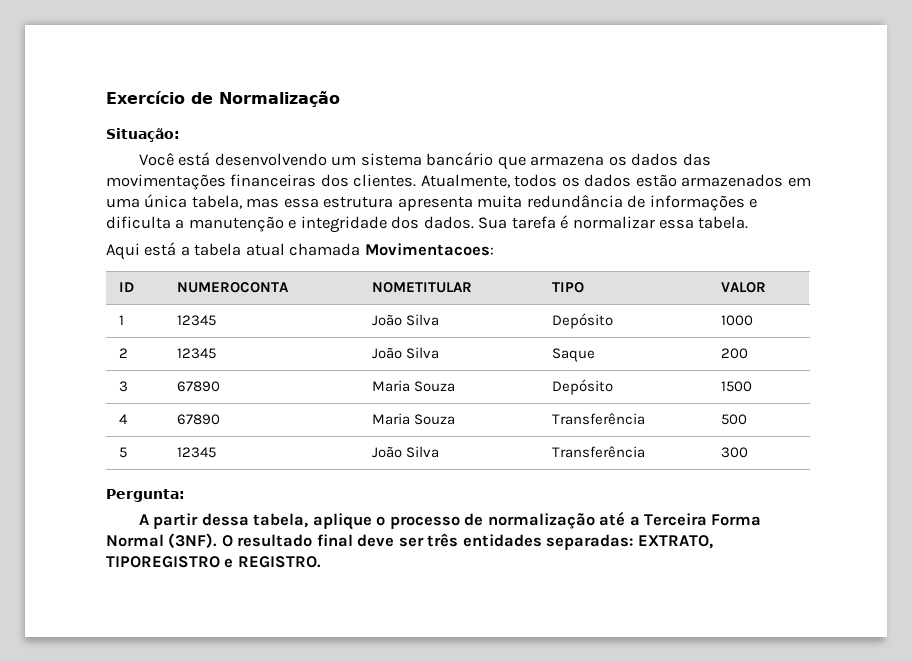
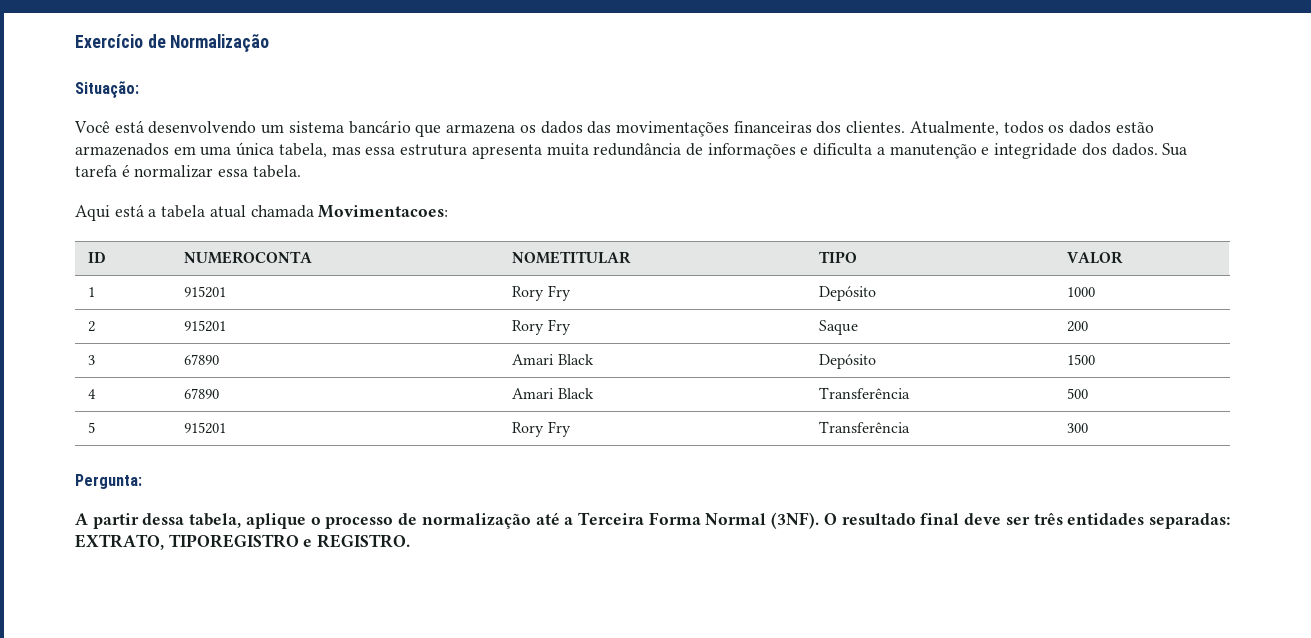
- 1 | 12345 | João Silva | Depósito | 1000
+ 1 | 915201 | Rory Fry | Depósito | 1000
- 2 | 12345 | João Silva | Saque | 200
+ 2 | 915201 | Rory Fry | Saque | 200
- 3 | 67890 | Maria Souza | Depósito | 1500
+ 3 | 67890 | Amari Black | Depósito | 1500
- 4 | 67890 | Maria Souza | Transferência | 500
+ 4 | 67890 | Amari Black | Transferência | 500
- 5 | 12345 | João Silva | Transferência | 300
+ 5 | 915201 | Rory Fry | Transferência | 300

